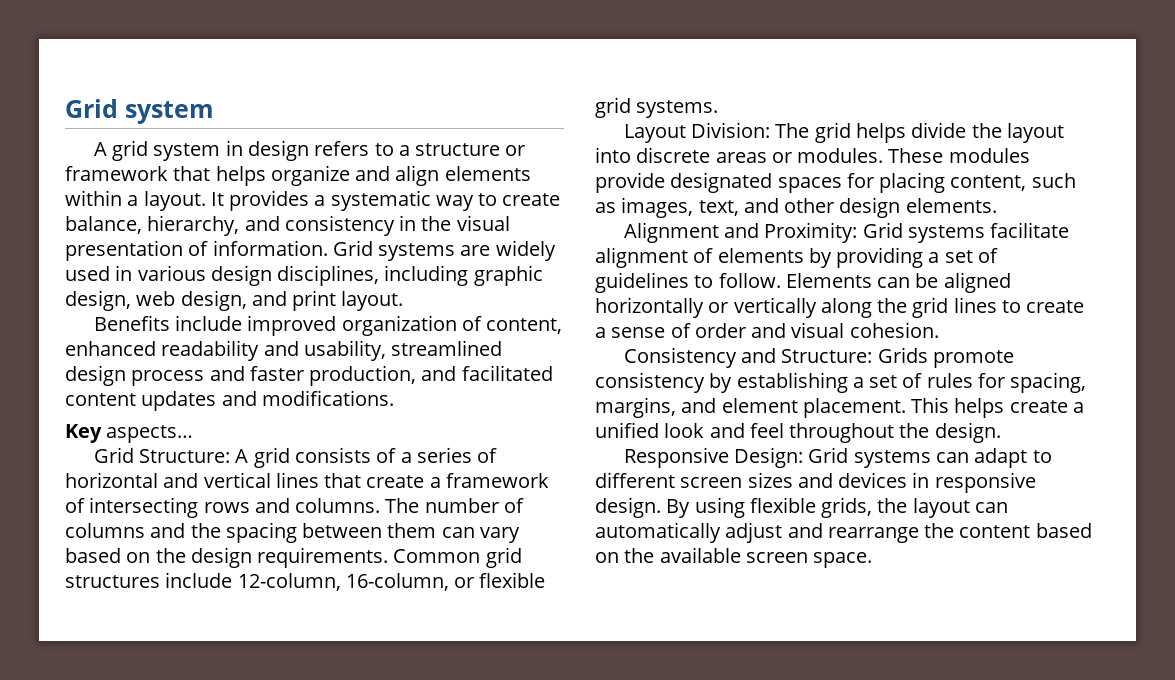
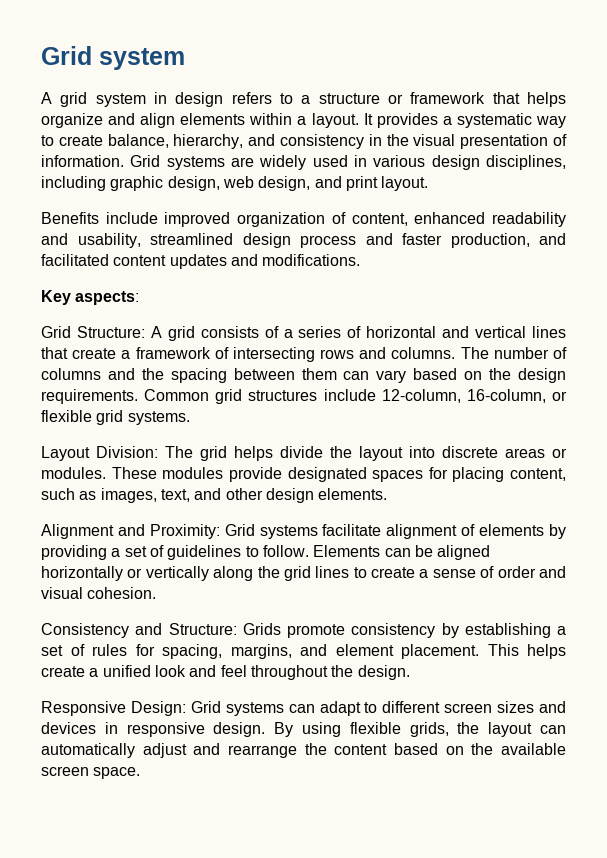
- Key aspects…
+ Key aspects:

